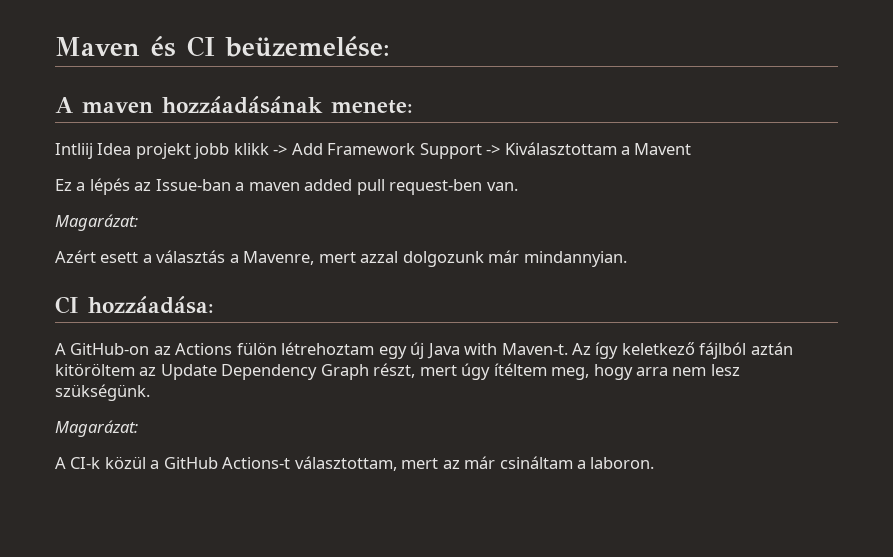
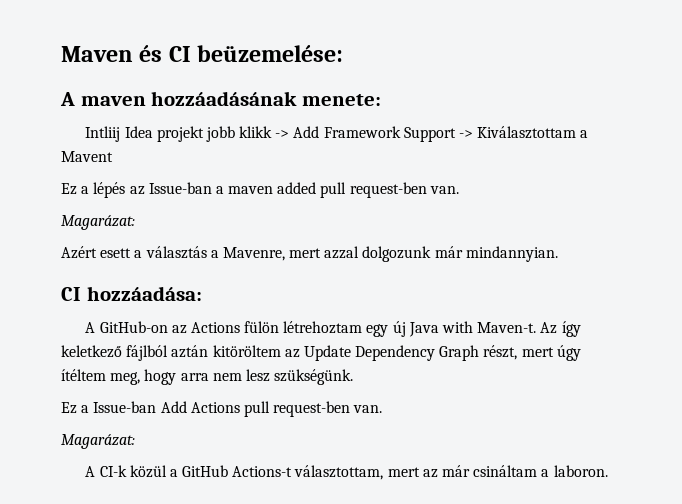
+ Ez a Issue-ban Add Actions pull request-ben van.

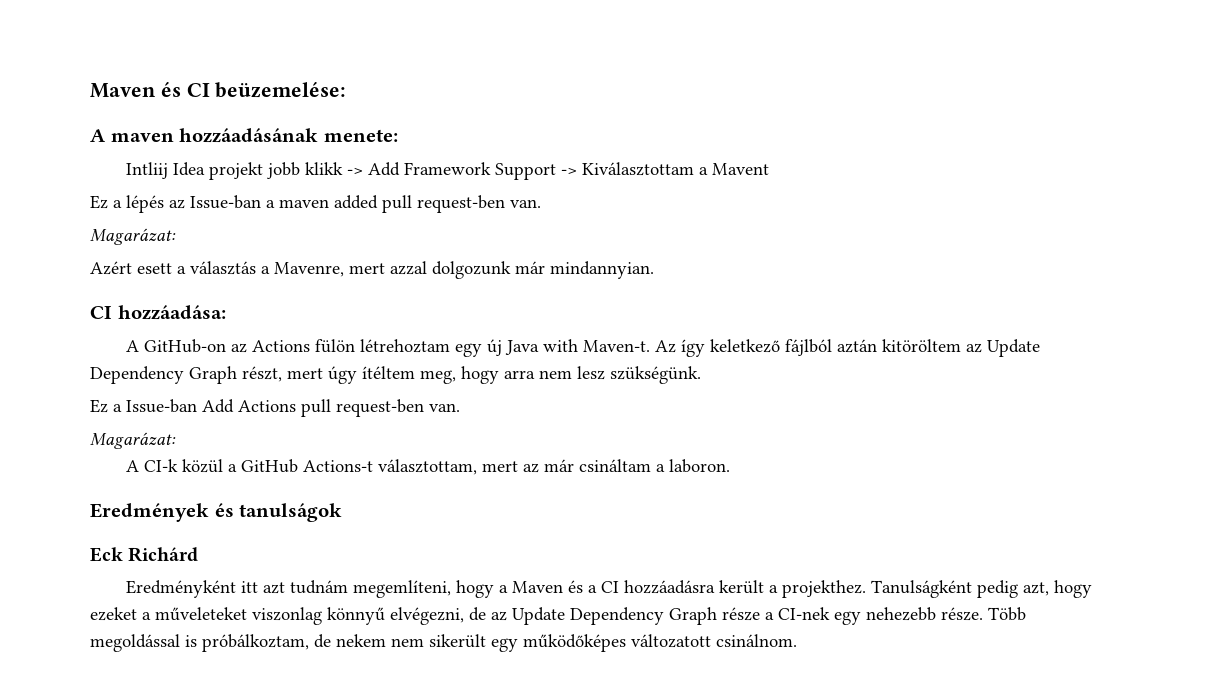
+ Eredmények és tanulságok
+ Eck Richárd
+ Eredményként itt azt tudnám megemlíteni, hogy a Maven és a CI hozzáadásra került a projekthez. Tanulságként pedig azt, hogy ezeket a műveleteket viszonlag könnyű elvégezni, de az Update Dependency Graph része a CI-nek egy nehezebb része. Több megoldással is próbálkoztam, de nekem nem sikerült egy működőképes változatott csinálnom.

